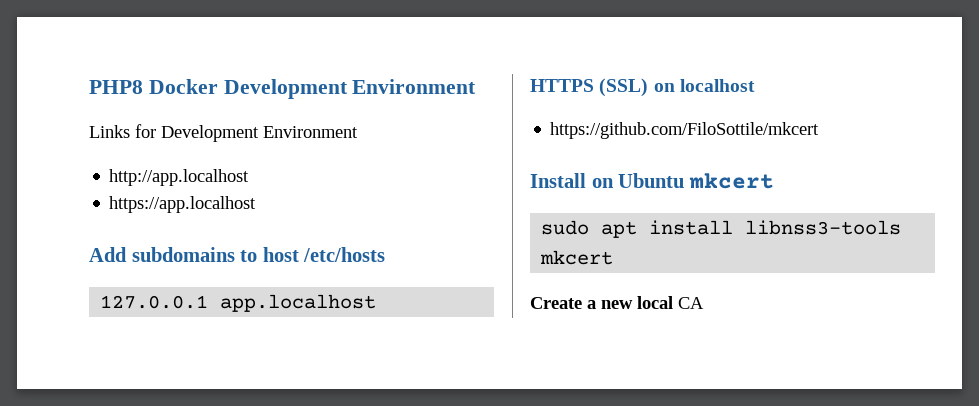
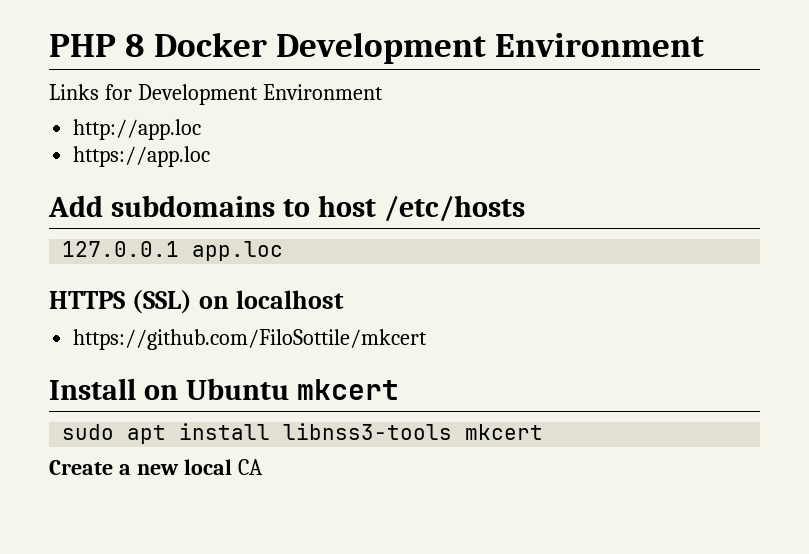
- PHP8 Docker Development Environment
+ PHP 8 Docker Development Environment
- http://app.localhost
- https://app.localhost
+ http://app.loc
+ https://app.loc
- 127.0.0.1 app.localhost
+ 127.0.0.1 app.loc

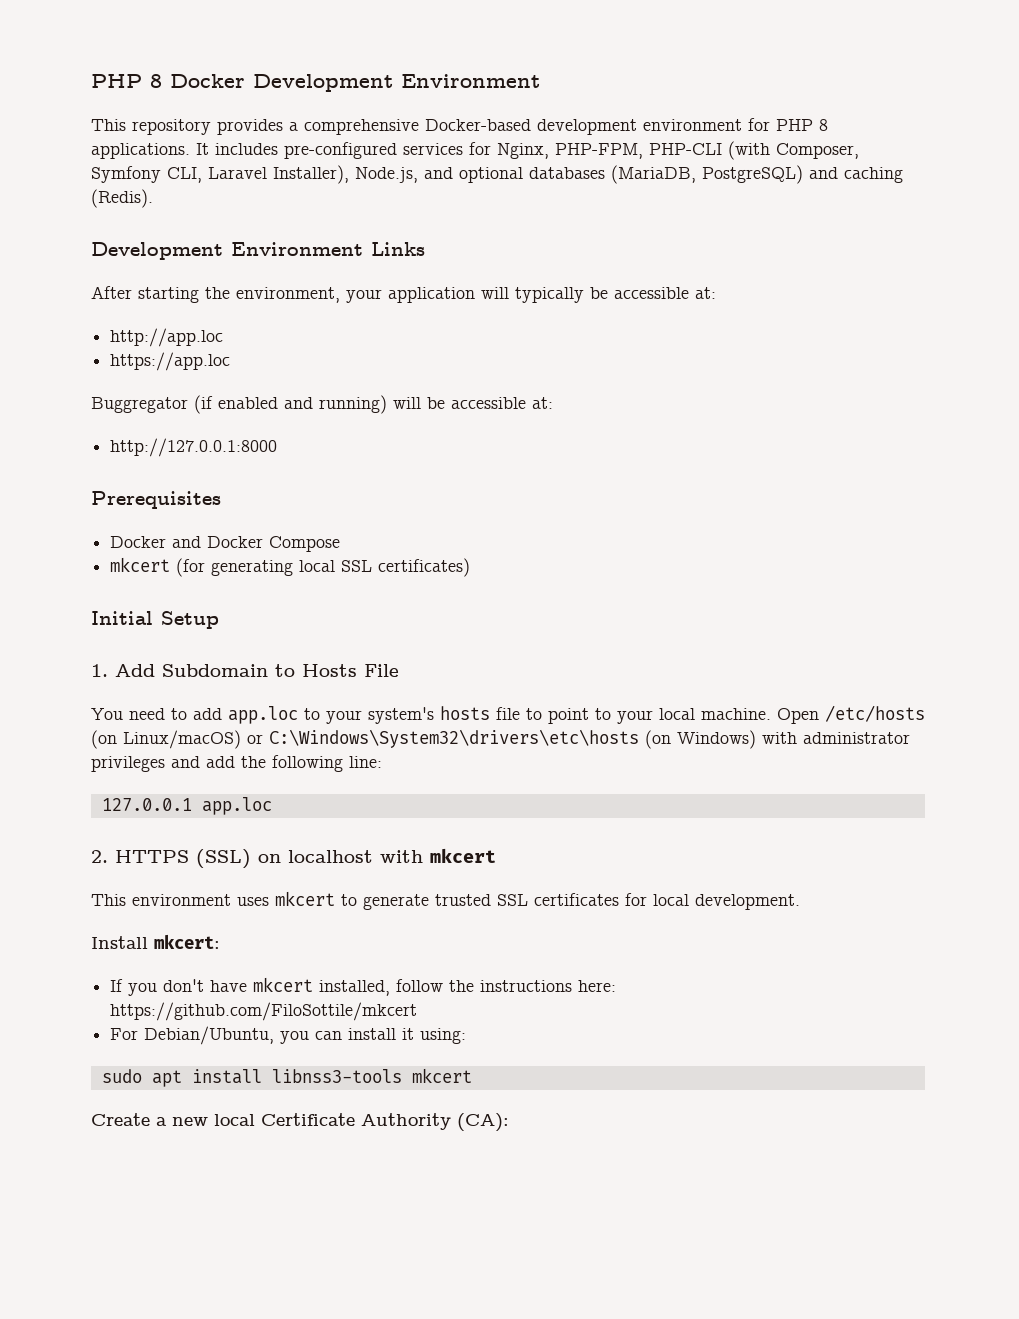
- Links for Development Environment
+ This repository provides a comprehensive Docker-based development environment for PHP 8 applications. It includes pre-configured services for Nginx, PHP-FPM, PHP-CLI (with Composer, Symfony CLI, Laravel Installer), Node.js, and optional databases (MariaDB, PostgreSQL) and caching (Redis).
+ Development Environment Links
+ After starting the environment, your application will typically be accessible at:
  http://app.loc
  https://app.loc
- Add subdomains to host /etc/hosts
+ Buggregator (if enabled and running) will be accessible at:
+ http://127.0.0.1:8000
+ Prerequisites
+ Docker and Docker Compose
+ mkcert (for generating local SSL certificates)
+ Initial Setup
+ 1. Add Subdomain to Hosts File
+ You need to add app.loc to your system's hosts file to point to your local machine. Open /etc/hosts (on Linux/macOS) or C:\Windows\System32\drivers\etc\hosts (on Windows) with administrator privileges and add the following line:
- HTTPS (SSL) on localhost
- https://github.com/FiloSottile/mkcert
- Install on Ubuntu mkcert
+ 2. HTTPS (SSL) on localhost with mkcert
+ This environment uses mkcert to generate trusted SSL certificates for local development.
+ Install mkcert:
+ If you don't have mkcert installed, follow the instructions here: https://github.com/FiloSottile/mkcert
+ For Debian/Ubuntu, you can install it using:
- Create a new local CA
+ Create a new local Certificate Authority (CA):

